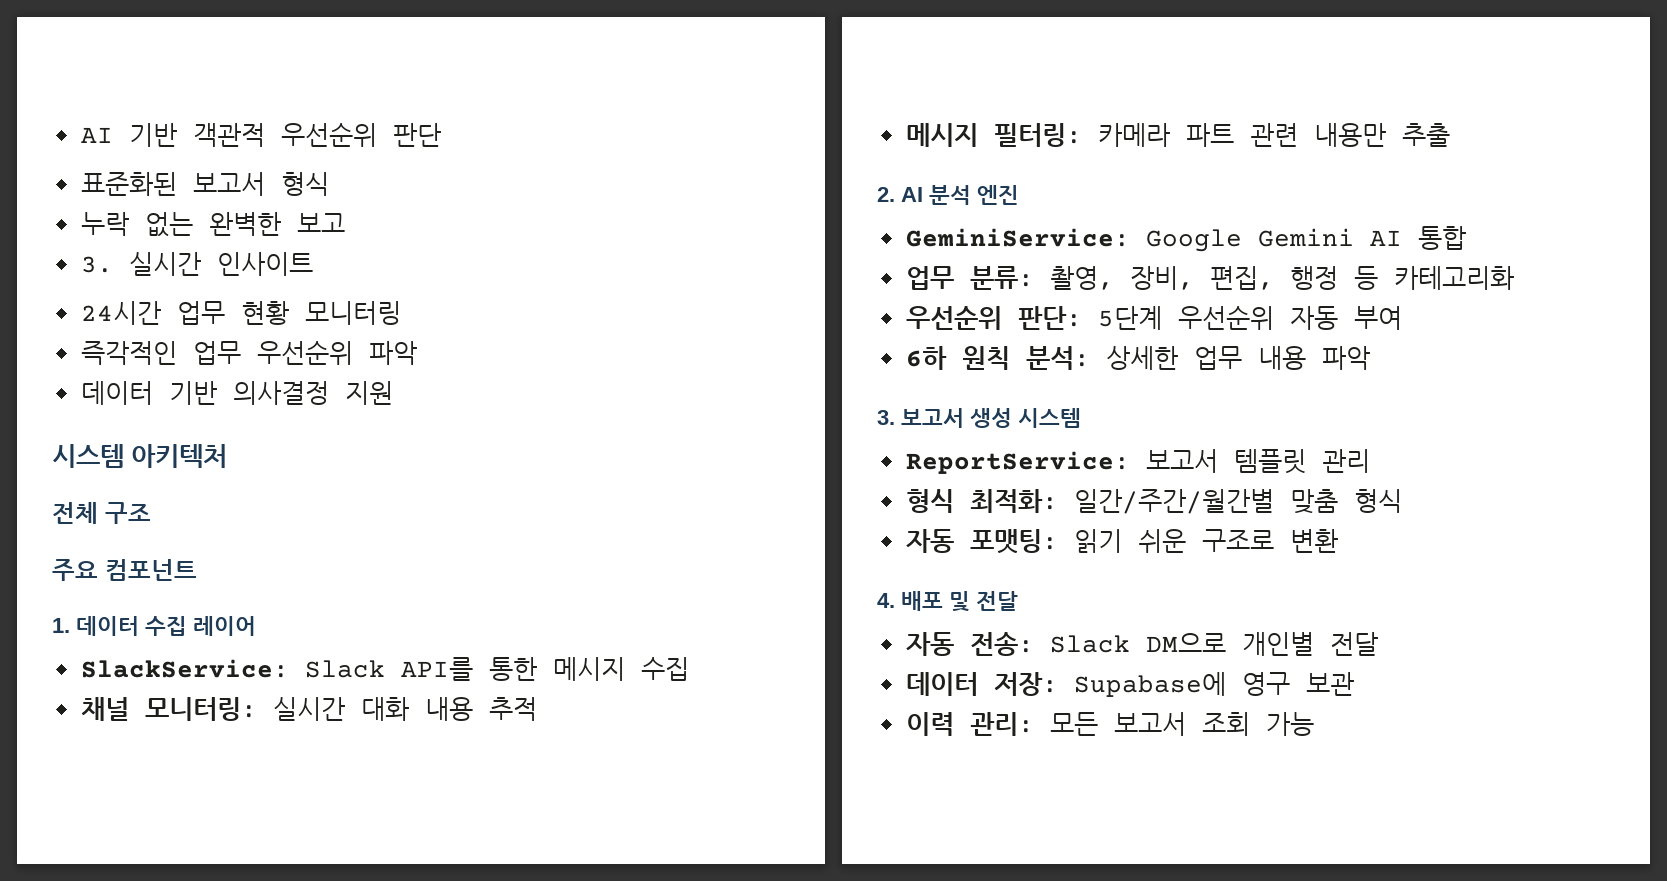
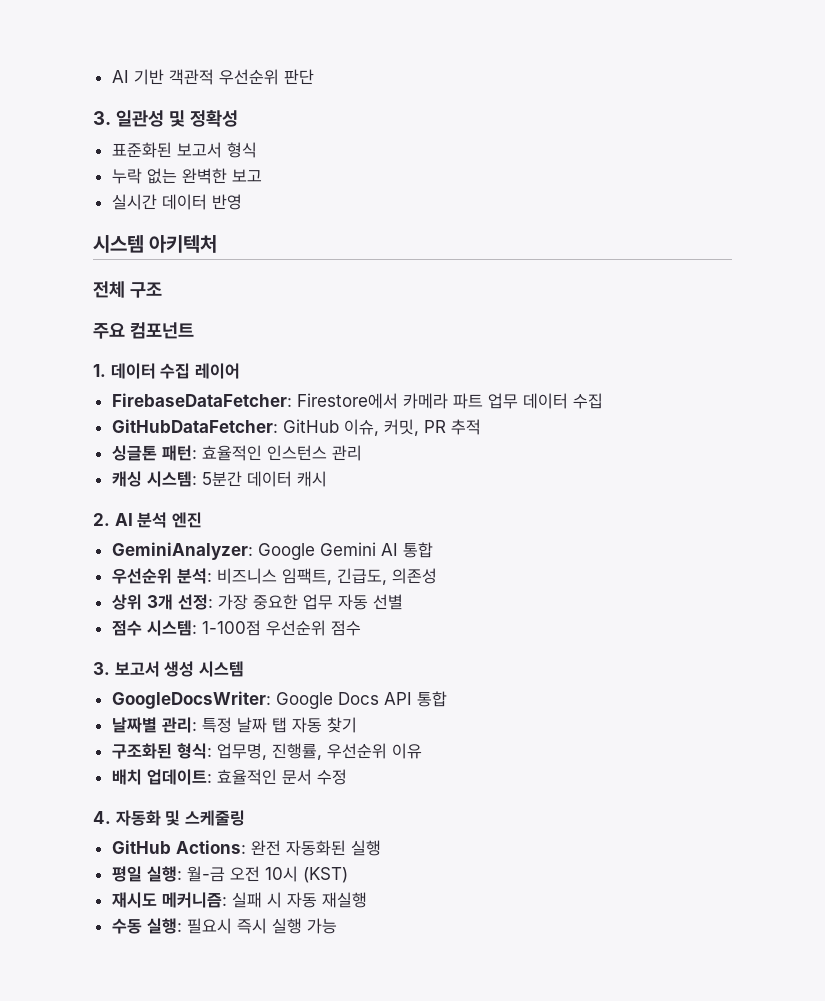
+ 3. 일관성 및 정확성
- 3. 실시간 인사이트
- 24시간 업무 현황 모니터링
- 즉각적인 업무 우선순위 파악
- 데이터 기반 의사결정 지원
+ 실시간 데이터 반영
- SlackService: Slack API를 통한 메시지 수집
- 채널 모니터링: 실시간 대화 내용 추적
- 메시지 필터링: 카메라 파트 관련 내용만 추출
+ FirebaseDataFetcher: Firestore에서 카메라 파트 업무 데이터 수집
+ GitHubDataFetcher: GitHub 이슈, 커밋, PR 추적
+ 싱글톤 패턴: 효율적인 인스턴스 관리
+ 캐싱 시스템: 5분간 데이터 캐시
- GeminiService: Google Gemini AI 통합
+ GeminiAnalyzer: Google Gemini AI 통합
- 업무 분류: 촬영, 장비, 편집, 행정 등 카테고리화
- 우선순위 판단: 5단계 우선순위 자동 부여
- 6하 원칙 분석: 상세한 업무 내용 파악
+ 우선순위 분석: 비즈니스 임팩트, 긴급도, 의존성
+ 상위 3개 선정: 가장 중요한 업무 자동 선별
+ 점수 시스템: 1-100점 우선순위 점수
  3. 보고서 생성 시스템
- ReportService: 보고서 템플릿 관리
- 형식 최적화: 일간/주간/월간별 맞춤 형식
- 자동 포맷팅: 읽기 쉬운 구조로 변환
- 4. 배포 및 전달
- 자동 전송: Slack DM으로 개인별 전달
- 데이터 저장: Supabase에 영구 보관
- 이력 관리: 모든 보고서 조회 가능
+ GoogleDocsWriter: Google Docs API 통합
+ 날짜별 관리: 특정 날짜 탭 자동 찾기
+ 구조화된 형식: 업무명, 진행률, 우선순위 이유
+ 배치 업데이트: 효율적인 문서 수정
+ 4. 자동화 및 스케줄링
+ GitHub Actions: 완전 자동화된 실행
+ 평일 실행: 월-금 오전 10시 (KST)
+ 재시도 메커니즘: 실패 시 자동 재실행
+ 수동 실행: 필요시 즉시 실행 가능

